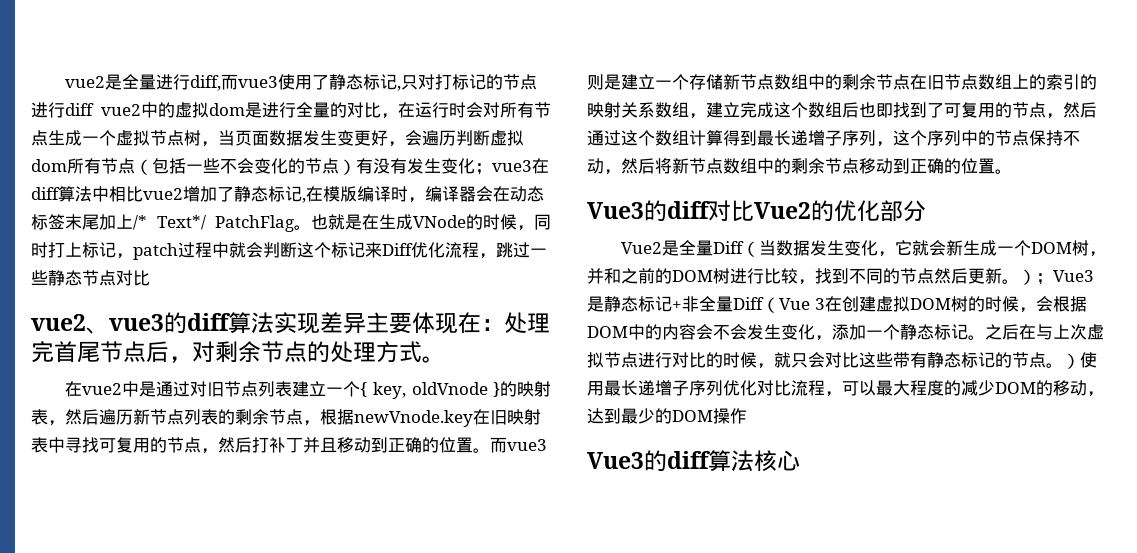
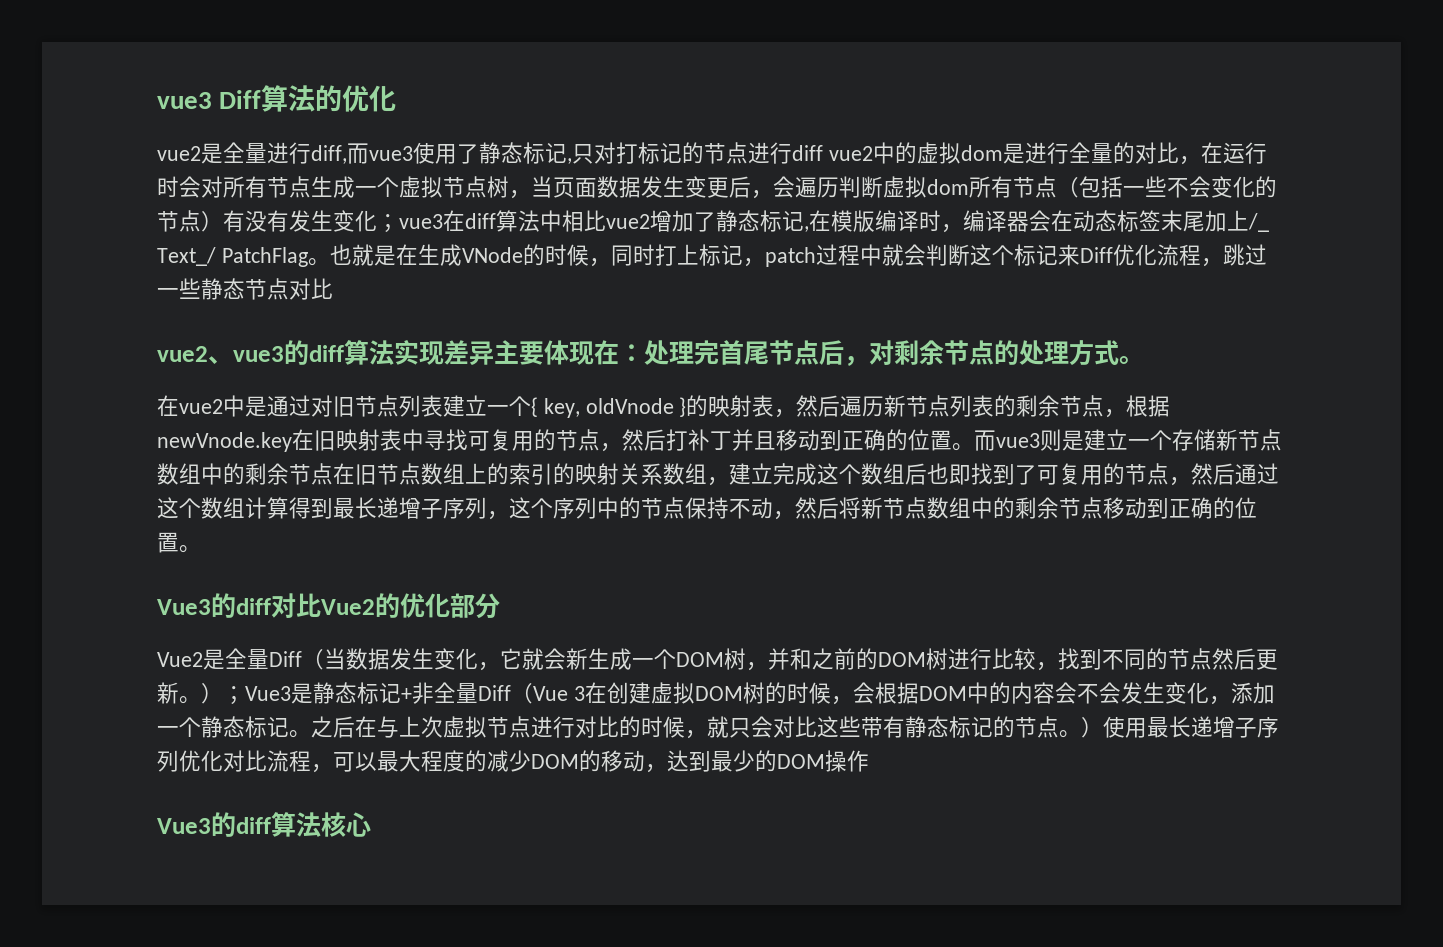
+ vue3 Diff算法的优化
- vue2是全量进行diff,而vue3使用了静态标记,只对打标记的节点进行diff vue2中的虚拟dom是进行全量的对比，在运行时会对所有节点生成一个虚拟节点树，当页面数据发生变更好，会遍历判断虚拟dom所有节点（包括一些不会变化的节点）有没有发生变化；
+ vue2是全量进行diff,而vue3使用了静态标记,只对打标记的节点进行diff vue2中的虚拟dom是进行全量的对比，在运行时会对所有节点生成一个虚拟节点树，当页面数据发生变更后，会遍历判断虚拟dom所有节点（包括一些不会变化的节点）有没有发生变化；
- vue3在diff算法中相比vue2增加了静态标记,在模版编译时，编译器会在动态标签末尾加上/* Text*/ PatchFlag。
+ vue3在diff算法中相比vue2增加了静态标记,在模版编译时，编译器会在动态标签末尾加上/_ Text_/ PatchFlag。

